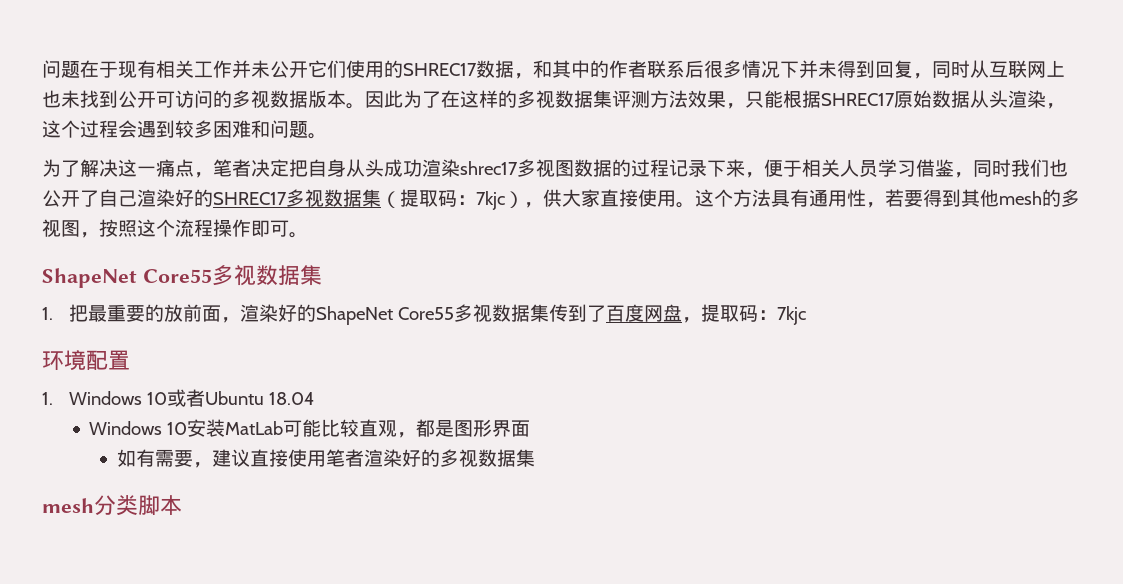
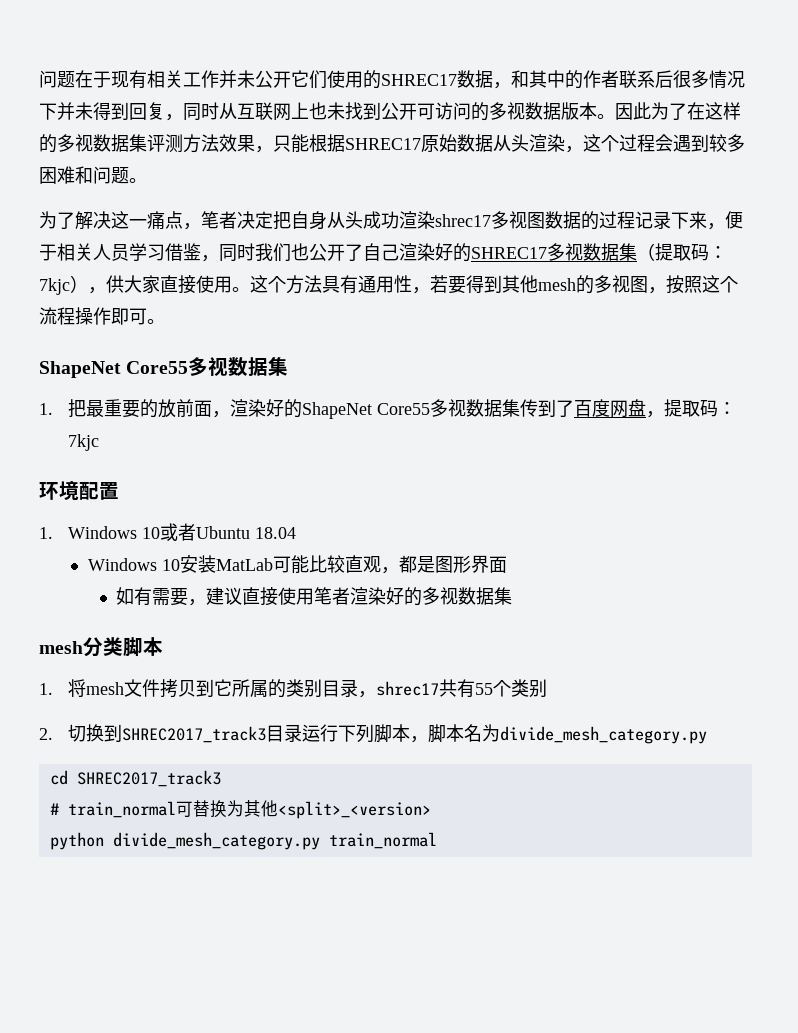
+ 1.将mesh文件拷贝到它所属的类别目录，shrec17共有55个类别
+ 2.切换到SHREC2017_track3目录运行下列脚本，脚本名为divide_mesh_category.py
+ cd SHREC2017_track3
+ # train_normal可替换为其他<split>_<version>
+ python divide_mesh_category.py train_normal

